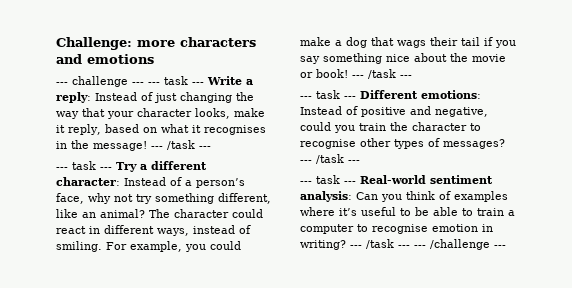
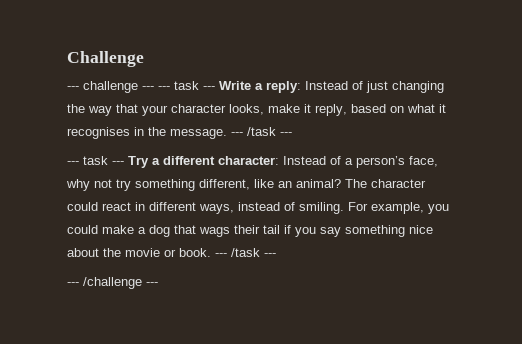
- Challenge: more characters and emotions
+ Challenge
- --- challenge --- --- task --- Write a reply: Instead of just changing the way that your character looks, make it reply, based on what it recognises in the message!
+ --- challenge --- --- task --- Write a reply: Instead of just changing the way that your character looks, make it reply, based on what it recognises in the message.
- For example, you could make a dog that wags their tail if you say something nice about the movie or book! --- /task ---
- --- task --- Different emotions: Instead of positive and negative, could you train the character to recognise other types of messages? --- /task ---
- --- task --- Real-world sentiment analysis: Can you think of examples where it’s useful to be able to train a computer to recognise emotion in writing? --- /task --- --- /challenge ---
+ For example, you could make a dog that wags their tail if you say something nice about the movie or book. --- /task ---
+ --- /challenge ---

